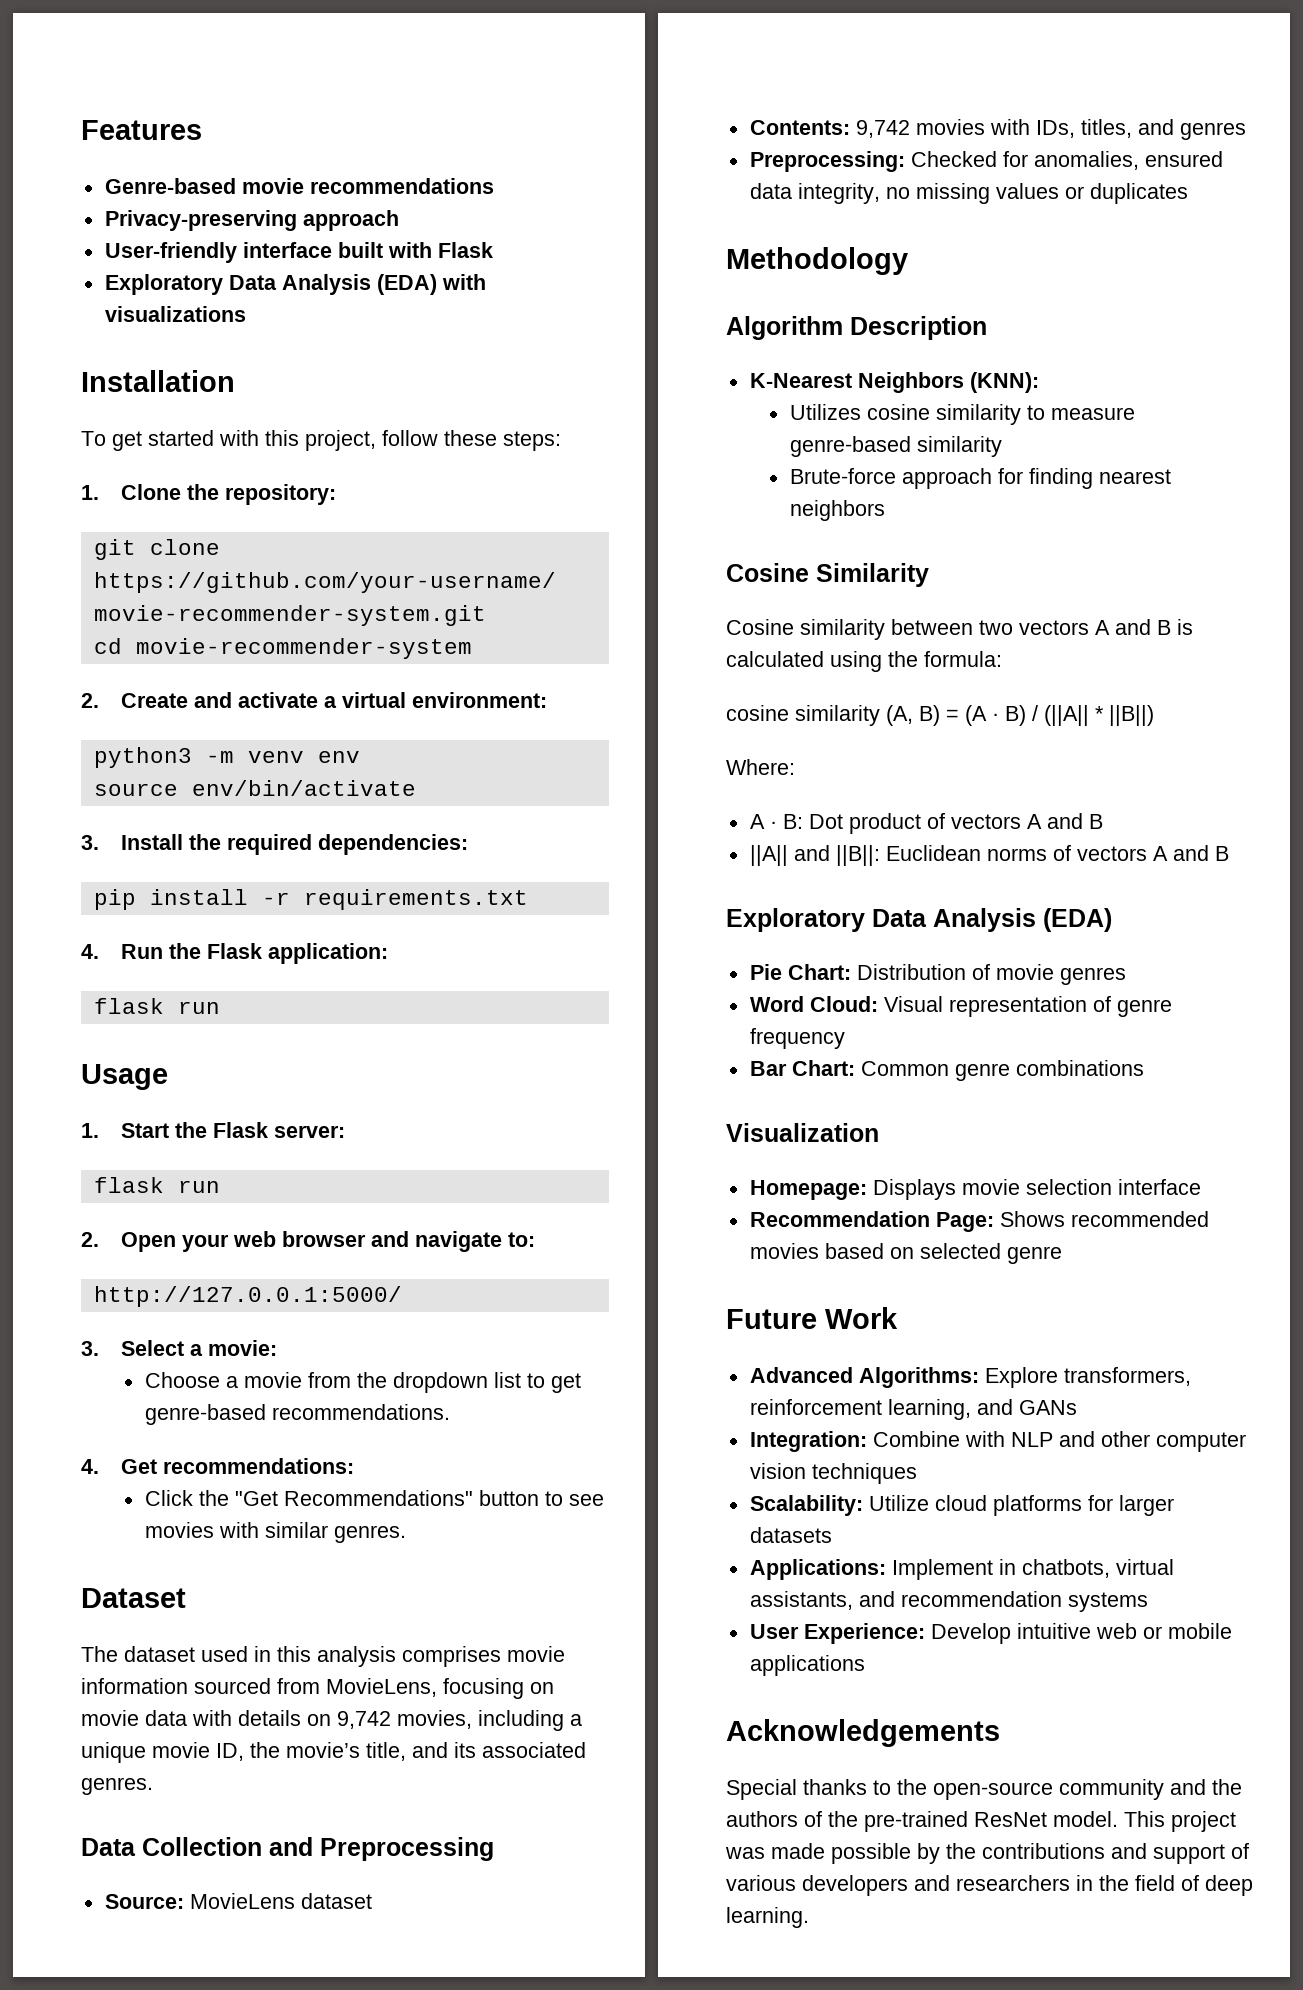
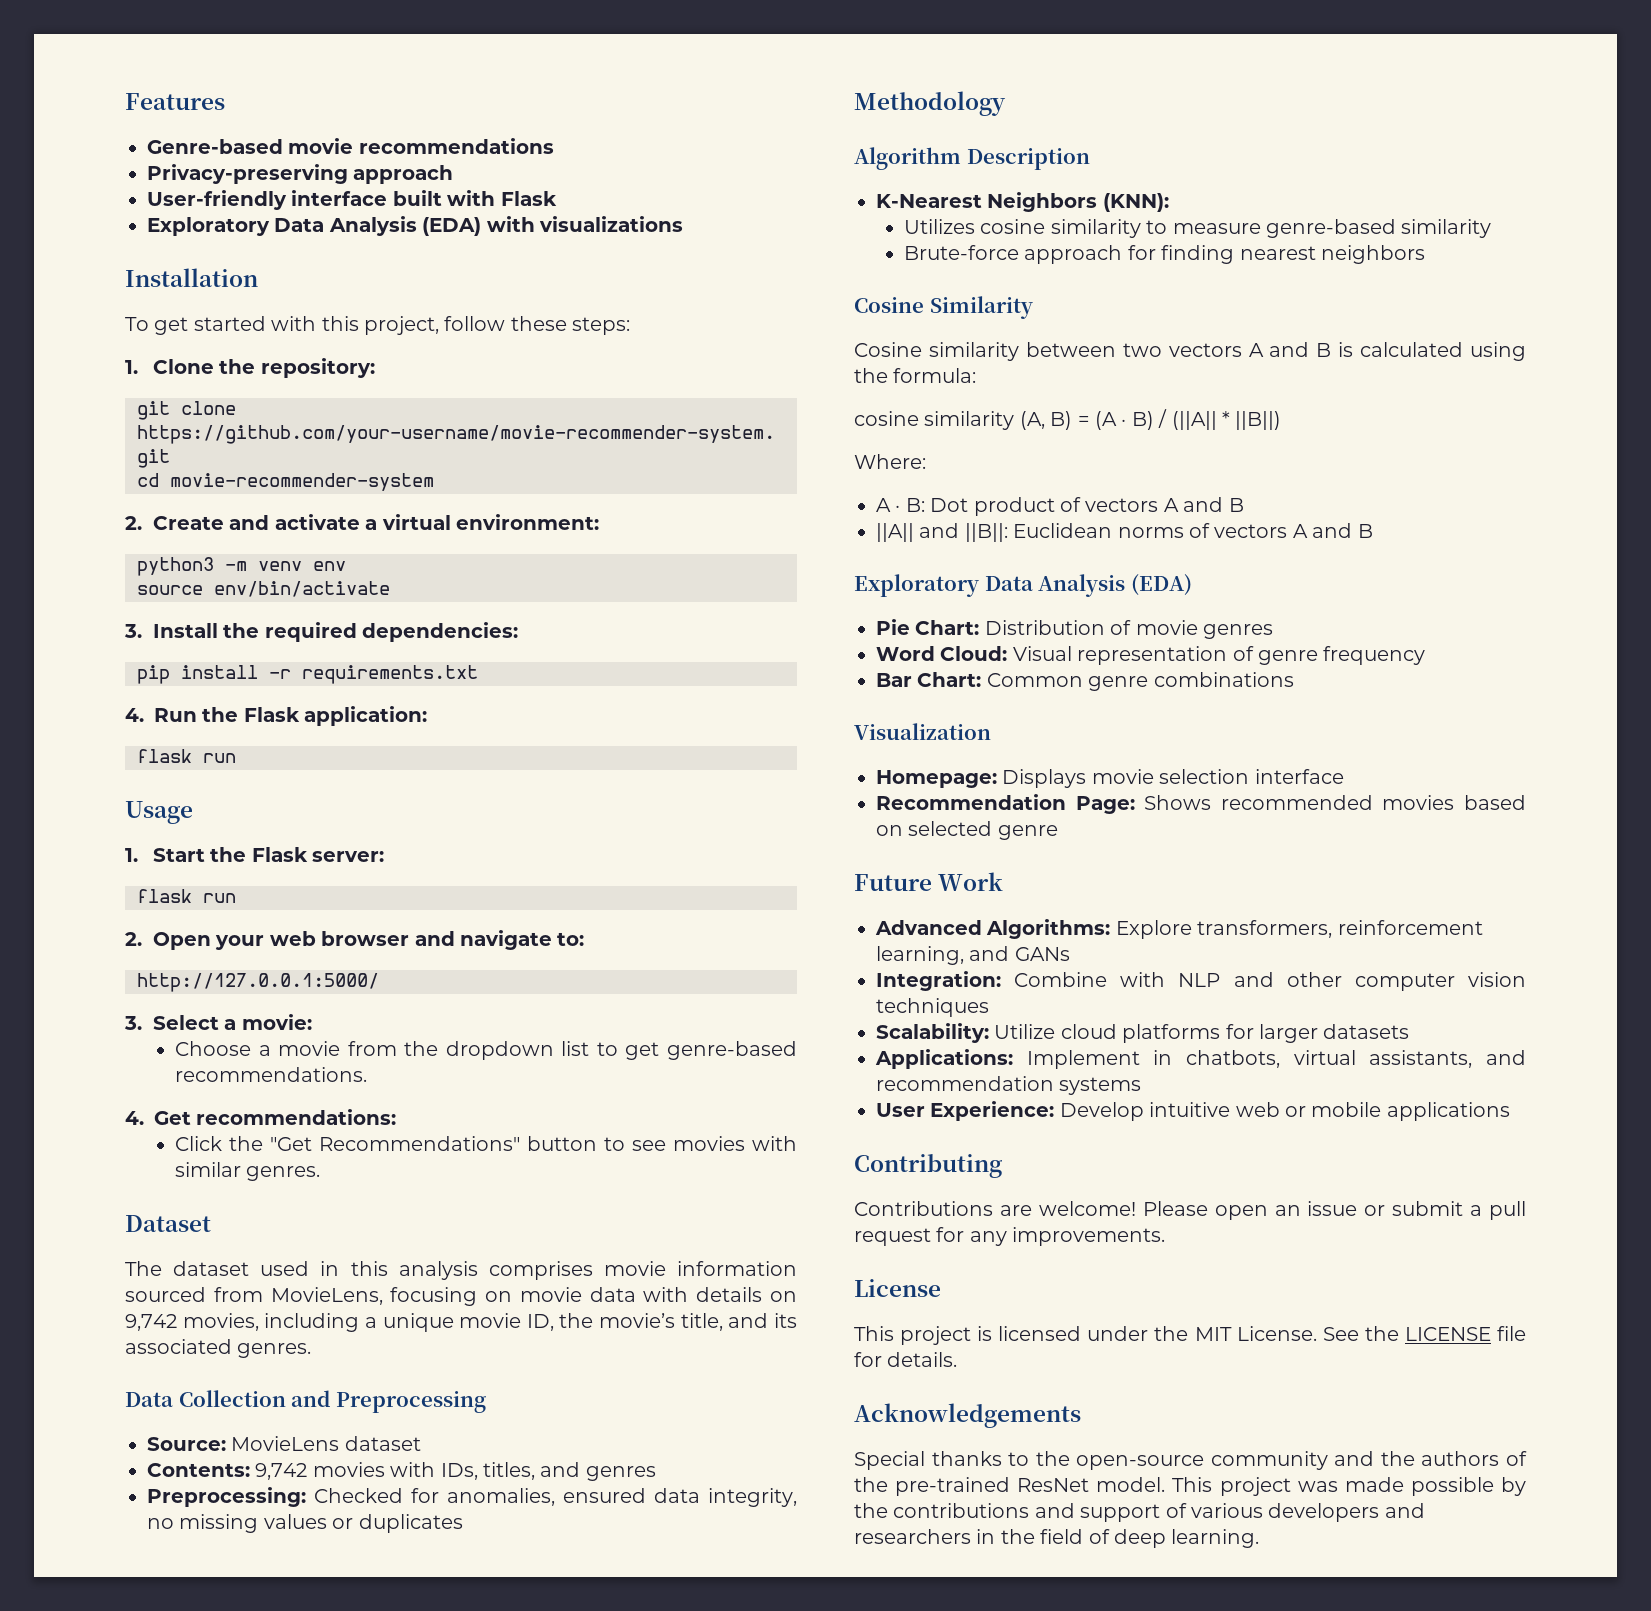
+ Contributing
+ Contributions are welcome! Please open an issue or submit a pull request for any improvements.
+ License
+ This project is licensed under the MIT License. See the LICENSE file for details.

